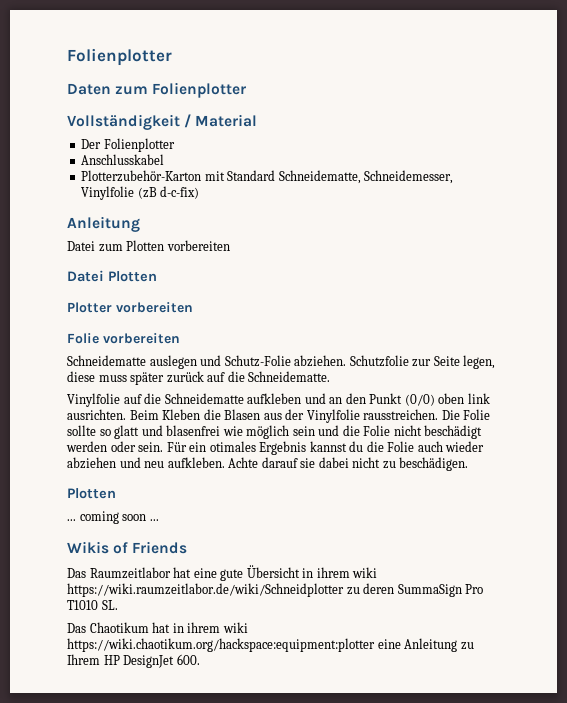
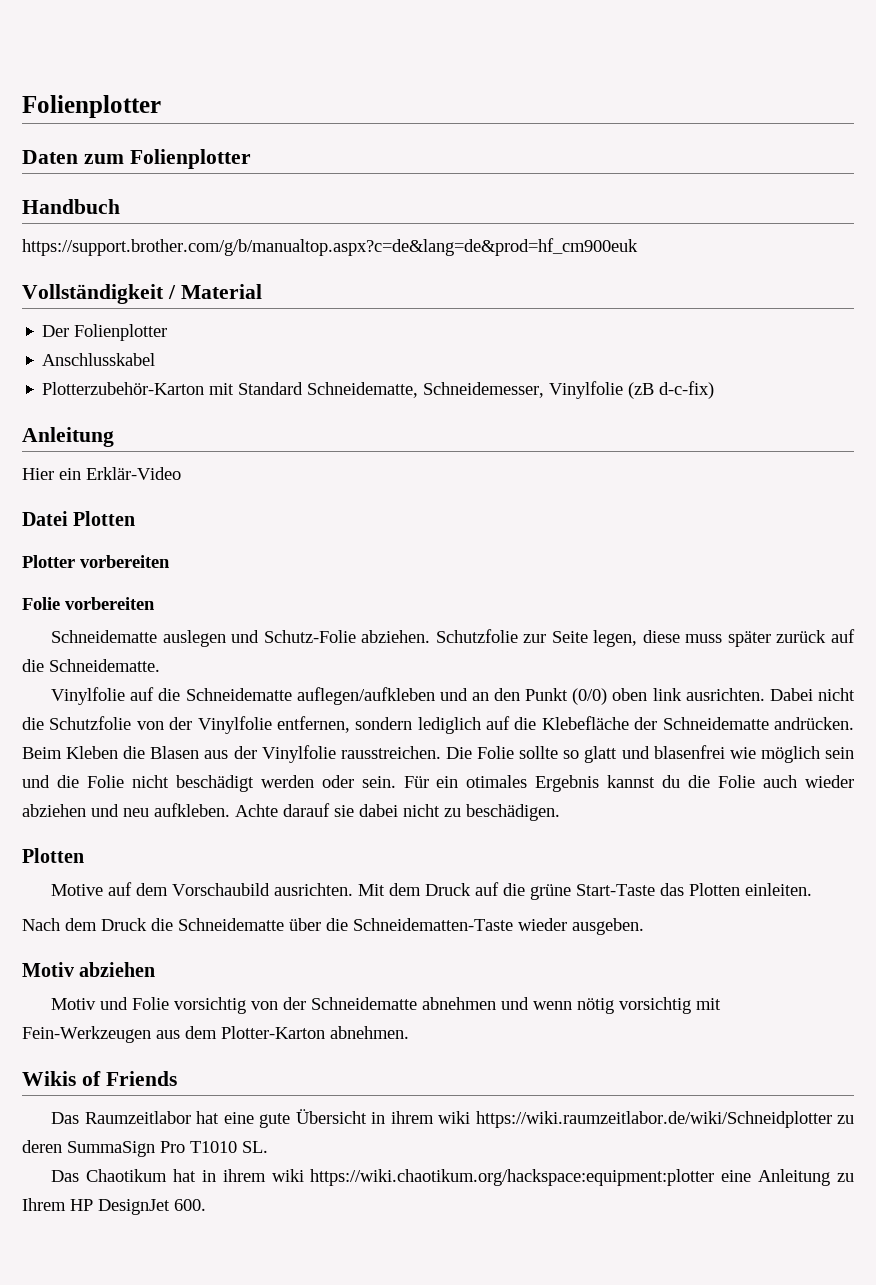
+ Handbuch
+ https://support.brother.com/g/b/manualtop.aspx?c=de&lang=de&prod=hf_cm900euk
- Datei zum Plotten vorbereiten
+ Hier ein Erklär-Video
- Vinylfolie auf die Schneidematte aufkleben und an den Punkt (0/0) oben link ausrichten.
+ Vinylfolie auf die Schneidematte auflegen/aufkleben und an den Punkt (0/0) oben link ausrichten.
+ Dabei nicht die Schutzfolie von der Vinylfolie entfernen, sondern lediglich auf die Klebefläche der Schneidematte andrücken.
- ... coming soon ...
+ Motive auf dem Vorschaubild ausrichten. Mit dem Druck auf die grüne Start-Taste das Plotten einleiten.
+ Nach dem Druck die Schneidematte über die Schneidematten-Taste wieder ausgeben.
+ Motiv abziehen
+ Motiv und Folie vorsichtig von der Schneidematte abnehmen und wenn nötig vorsichtig mit Fein-Werkzeugen aus dem Plotter-Karton abnehmen.

